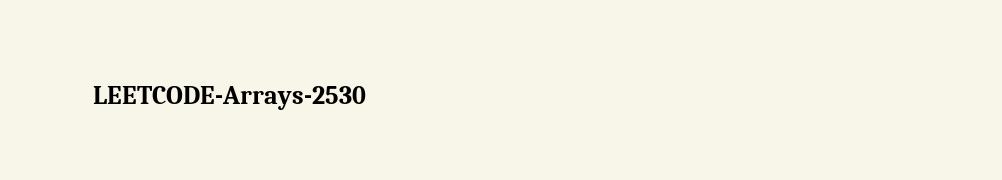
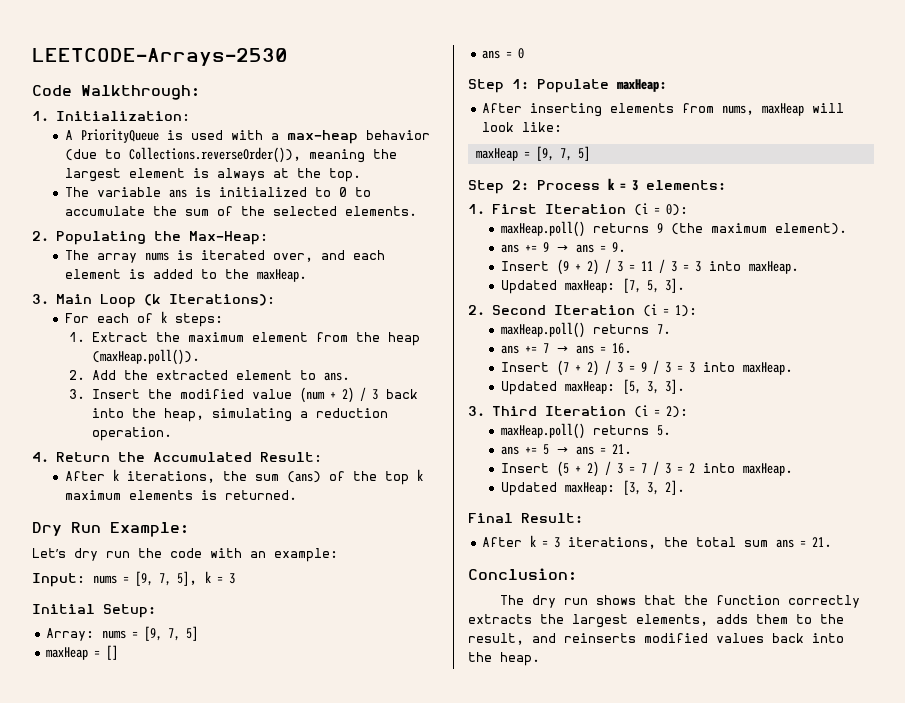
+ Code Walkthrough:
+ 1. Initialization:
+ A PriorityQueue is used with a max-heap behavior (due to Collections.reverseOrder()), meaning the largest element is always at the top.
+ The variable ans is initialized to 0 to accumulate the sum of the selected elements.
+ 2. Populating the Max-Heap:
+ The array nums is iterated over, and each element is added to the maxHeap.
+ 3. Main Loop (k Iterations):
+ For each of k steps:
+ 1. Extract the maximum element from the heap (maxHeap.poll()).
+ 2. Add the extracted element to ans.
+ 3. Insert the modified value (num + 2) / 3 back into the heap, simulating a reduction operation.
+ 4. Return the Accumulated Result:
+ After k iterations, the sum (ans) of the top k maximum elements is returned.
+ Dry Run Example:
+ Let’s dry run the code with an example:
+ Input: nums = [9, 7, 5], k = 3
+ Initial Setup:
+ Array: nums = [9, 7, 5]
+ maxHeap = []
+ ans = 0
+ Step 1: Populate maxHeap:
+ After inserting elements from nums, maxHeap will look like:
+ maxHeap = [9, 7, 5]
+ Step 2: Process k = 3 elements:
+ 1. First Iteration (i = 0):
+ maxHeap.poll() returns 9 (the maximum element).
+ ans += 9 → ans = 9.
+ Insert (9 + 2) / 3 = 11 / 3 = 3 into maxHeap.
+ Updated maxHeap: [7, 5, 3].
+ 2. Second Iteration (i = 1):
+ maxHeap.poll() returns 7.
+ ans += 7 → ans = 16.
+ Insert (7 + 2) / 3 = 9 / 3 = 3 into maxHeap.
+ Updated maxHeap: [5, 3, 3].
+ 3. Third Iteration (i = 2):
+ maxHeap.poll() returns 5.
+ ans += 5 → ans = 21.
+ Insert (5 + 2) / 3 = 7 / 3 = 2 into maxHeap.
+ Updated maxHeap: [3, 3, 2].
+ Final Result:
+ After k = 3 iterations, the total sum ans = 21.
+ Conclusion:
+ The dry run shows that the function correctly extracts the largest elements, adds them to the result, and reinserts modified values back into the heap.

